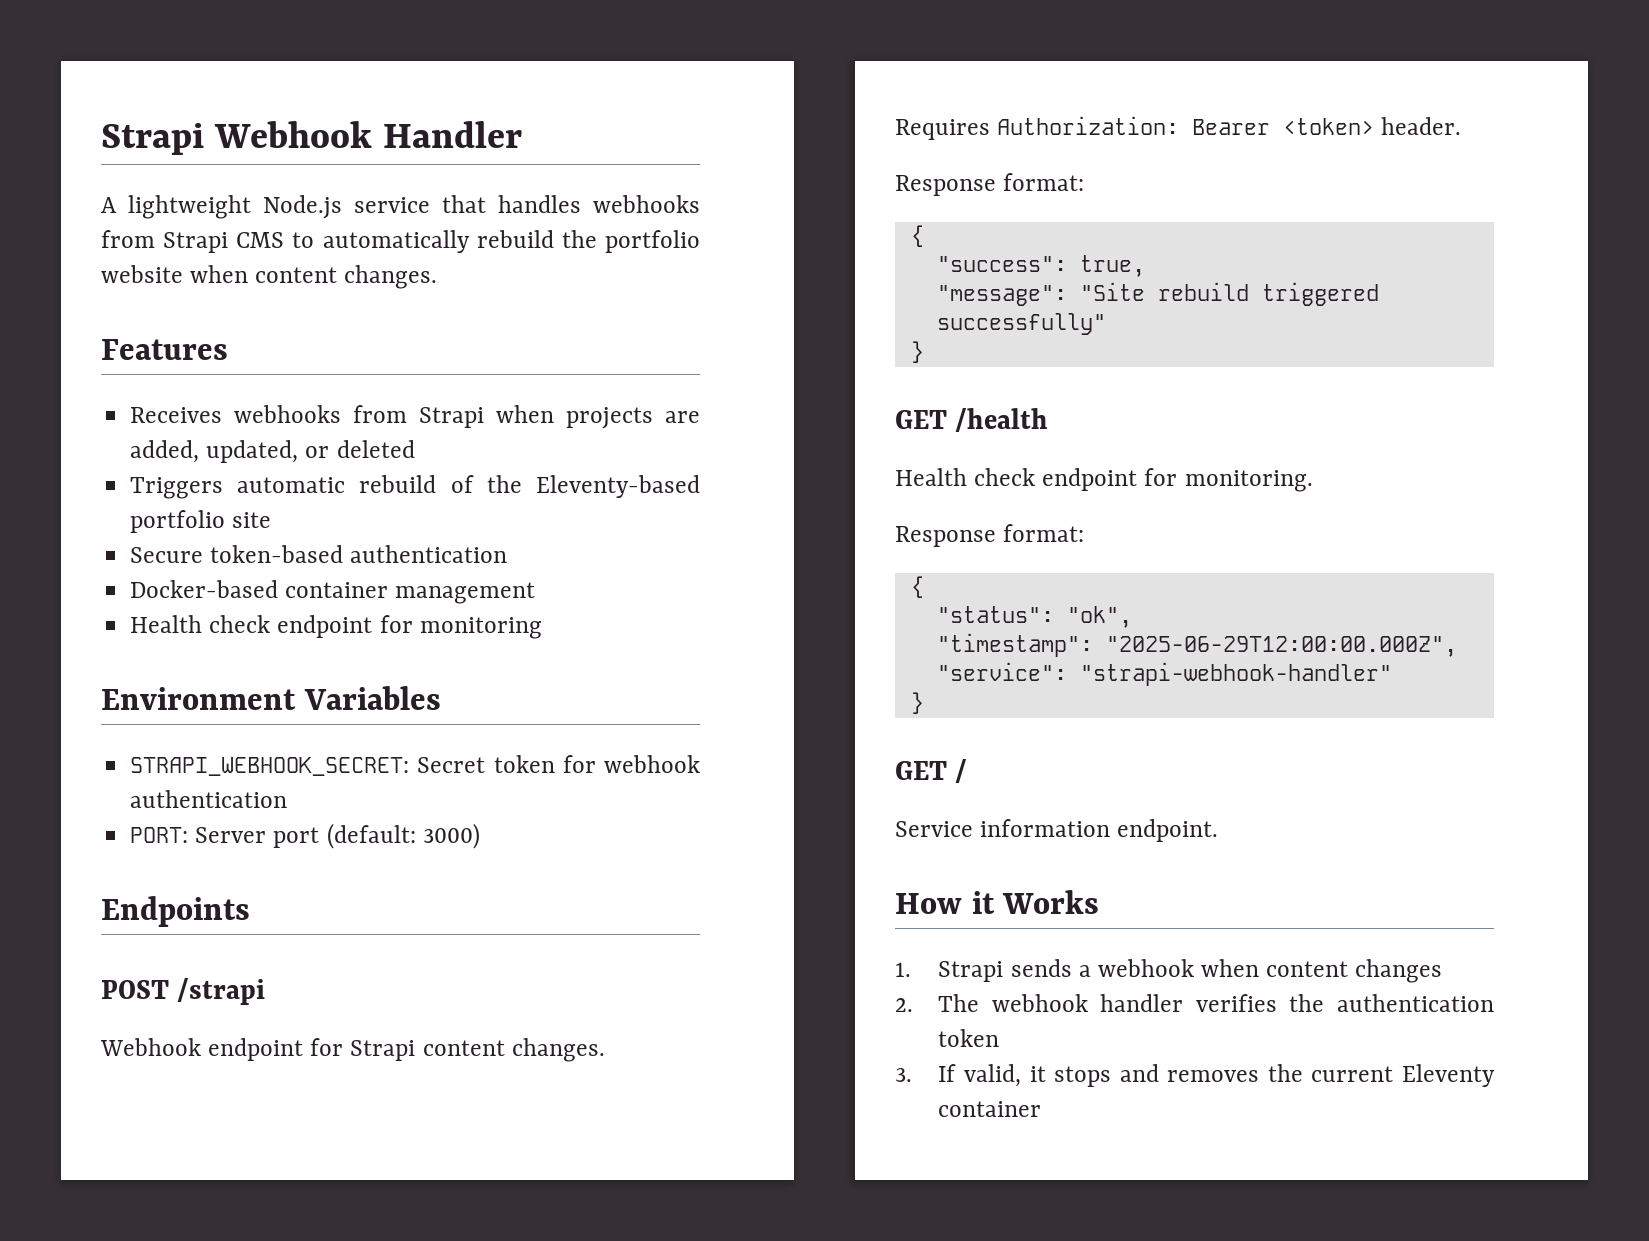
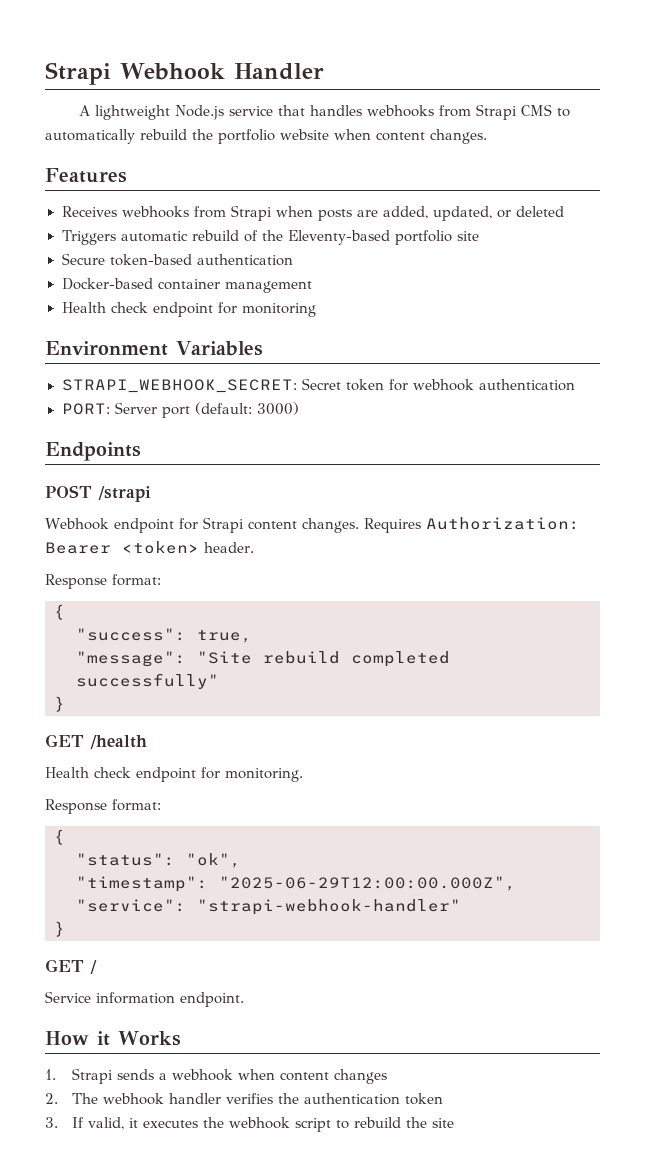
- Receives webhooks from Strapi when projects are added, updated, or deleted
+ Receives webhooks from Strapi when posts are added, updated, or deleted
- "message": "Site rebuild triggered successfully"
+ "message": "Site rebuild completed successfully"
- 3. If valid, it stops and removes the current Eleventy container
+ 3. If valid, it executes the webhook script to rebuild the site

